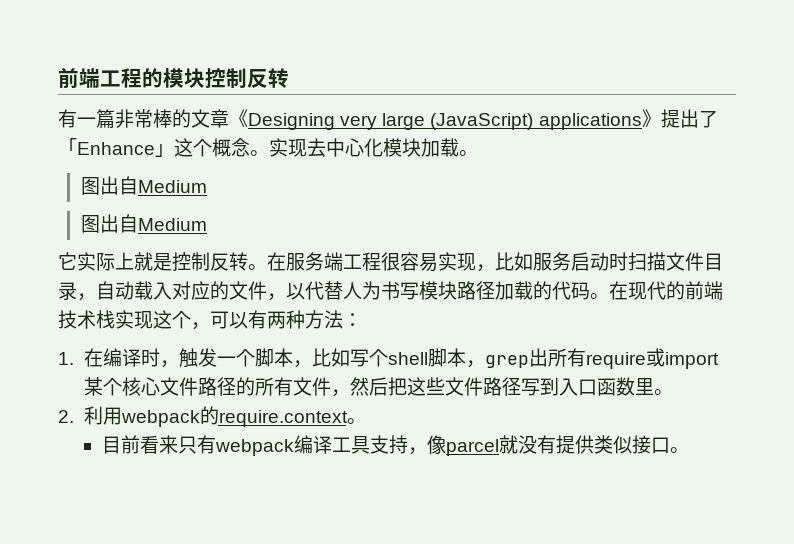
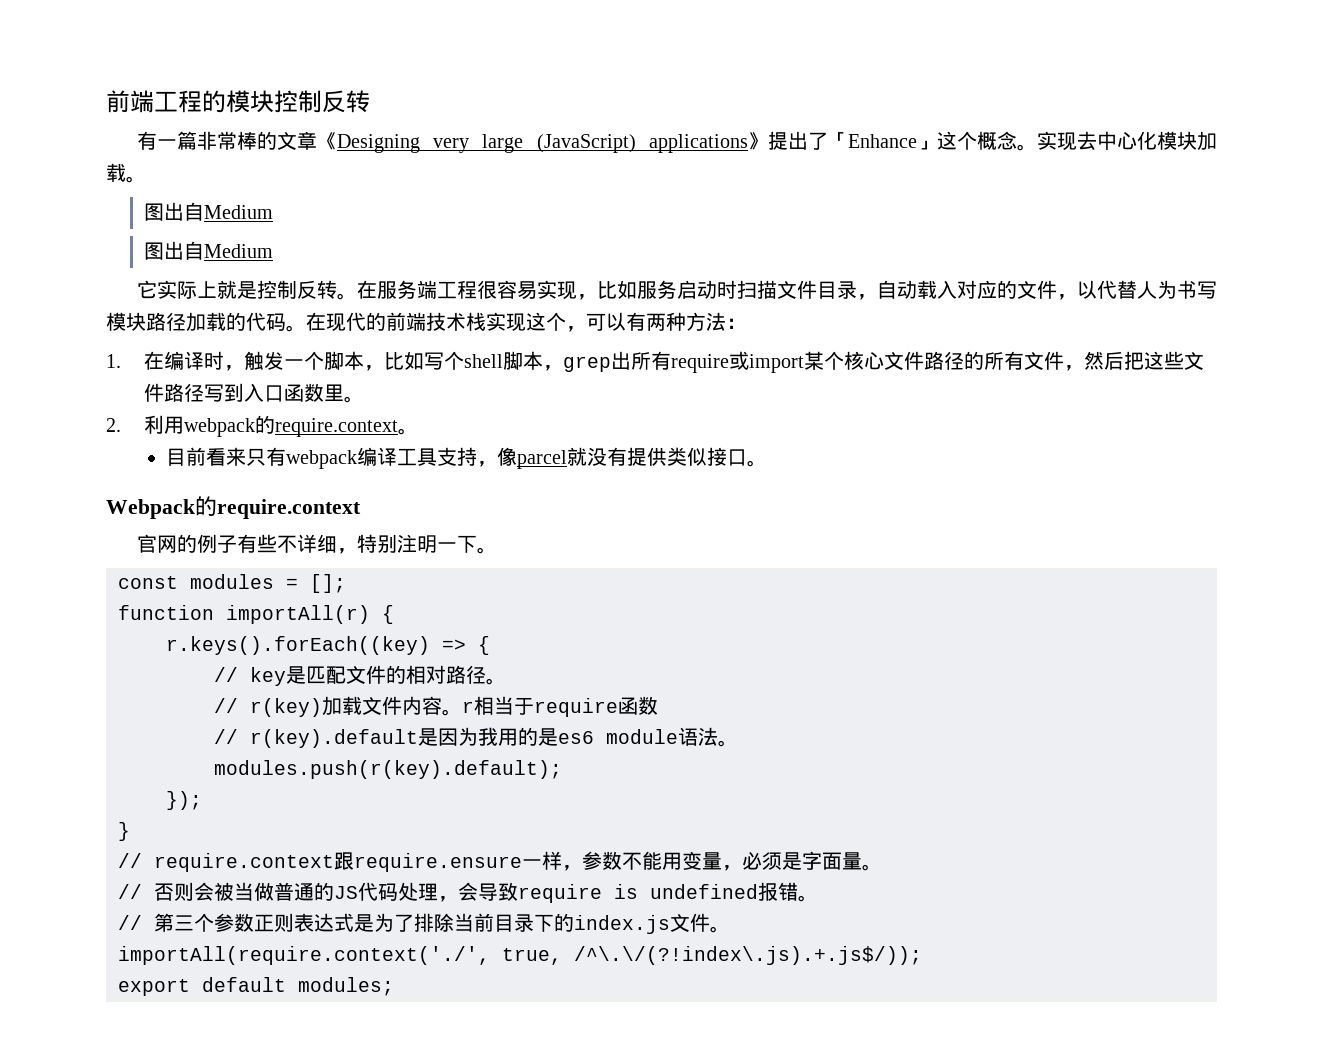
+ Webpack的require.context
+ 官网的例子有些不详细，特别注明一下。
+ const modules = [];
+ function importAll(r) {
+ r.keys().forEach((key) => {
+ // key是匹配文件的相对路径。
+ // r(key)加载文件内容。r相当于require函数
+ // r(key).default是因为我用的是es6 module语法。
+ modules.push(r(key).default);
+ });
+ }
+ // require.context跟require.ensure一样，参数不能用变量，必须是字面量。
+ // 否则会被当做普通的JS代码处理，会导致require is undefined报错。
+ // 第三个参数正则表达式是为了排除当前目录下的index.js文件。
+ importAll(require.context('./', true, /^\.\/(?!index\.js).+.js$/));
+ export default modules;

